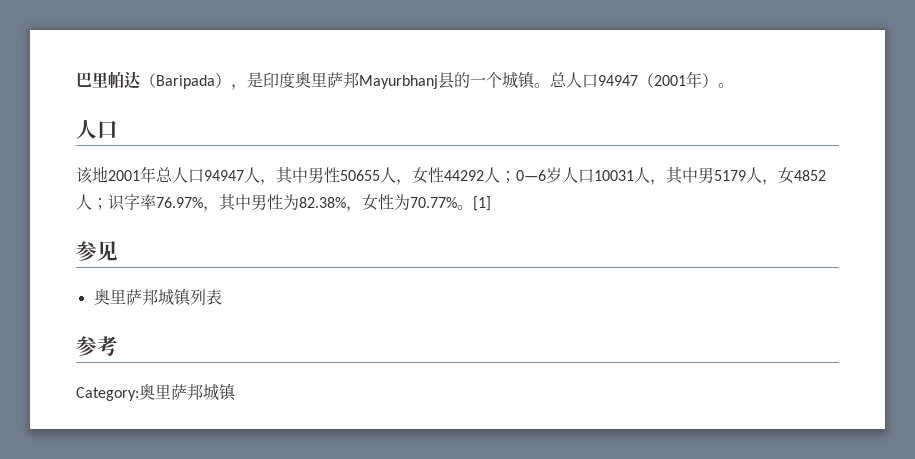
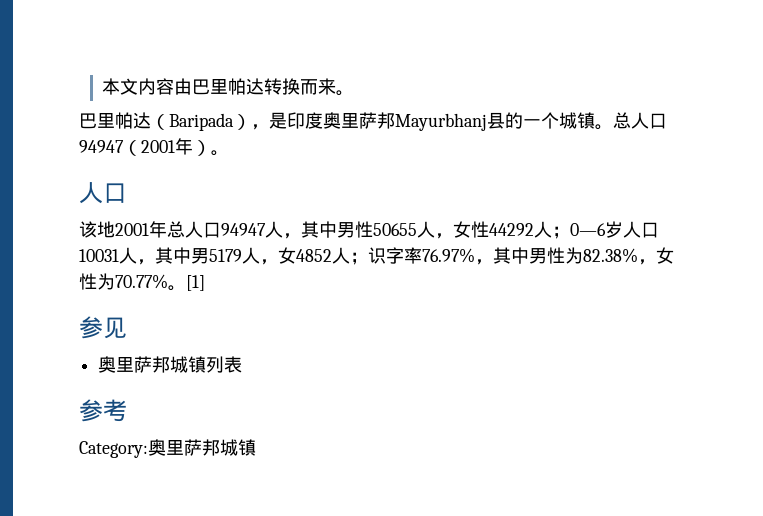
+ 本文内容由巴里帕达转换而来。

